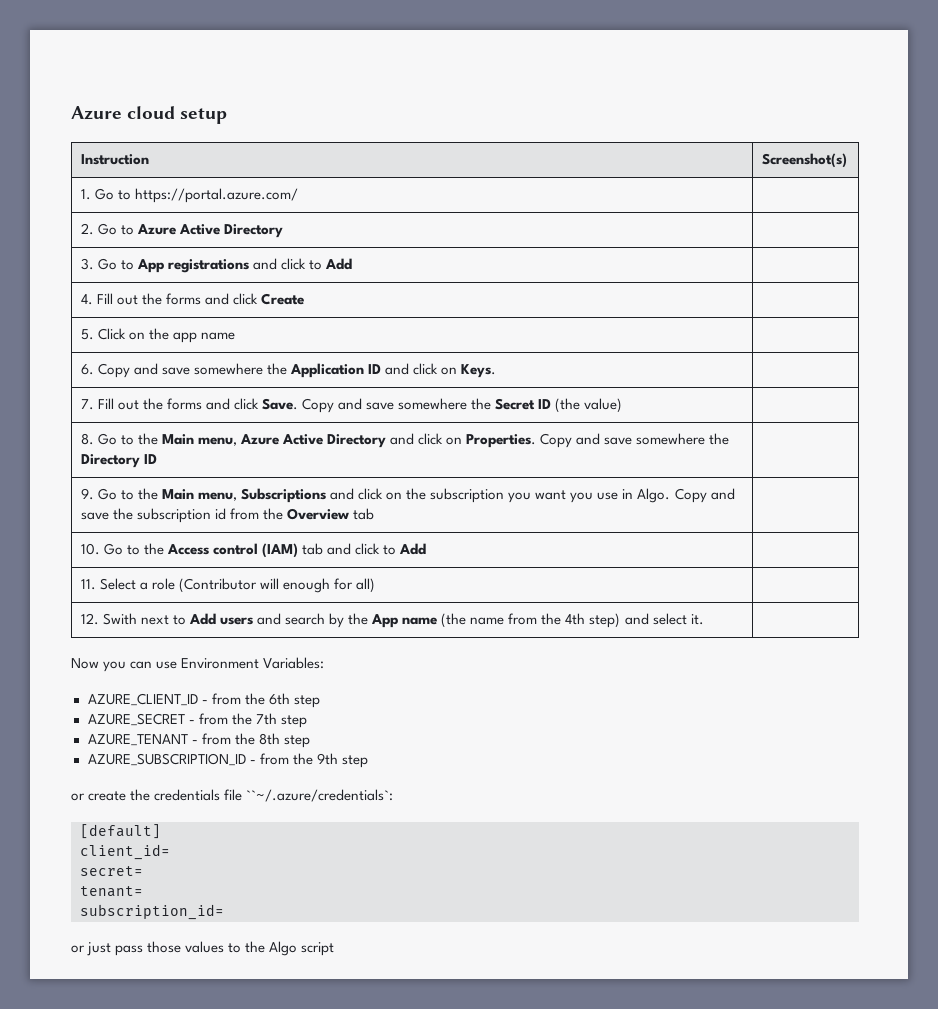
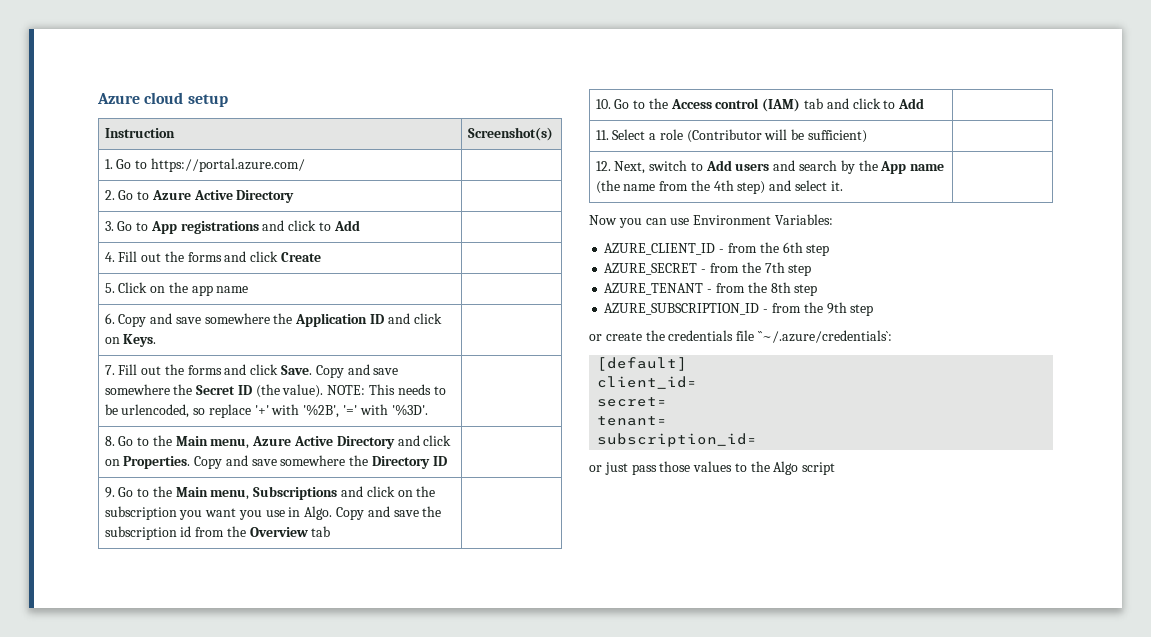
- 7. Fill out the forms and click Save. Copy and save somewhere the Secret ID (the value) |
+ 7. Fill out the forms and click Save. Copy and save somewhere the Secret ID (the value). NOTE: This needs to be urlencoded, so replace '+' with '%2B', '=' with '%3D'. |
- 11. Select a role (Contributor will enough for all) |
+ 11. Select a role (Contributor will be sufficient) |
- 12. Swith next to Add users and search by the App name (the name from the 4th step) and select it. |
+ 12. Next, switch to Add users and search by the App name (the name from the 4th step) and select it. |

